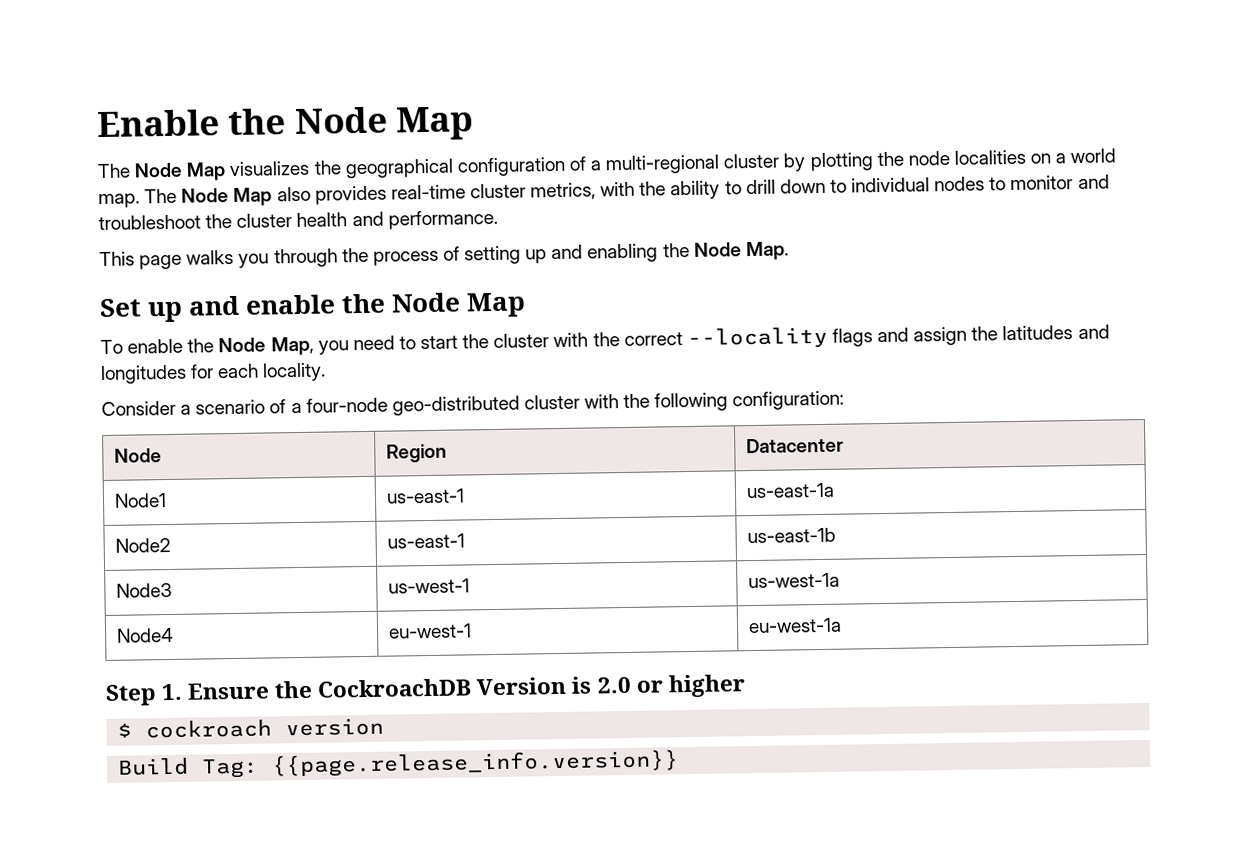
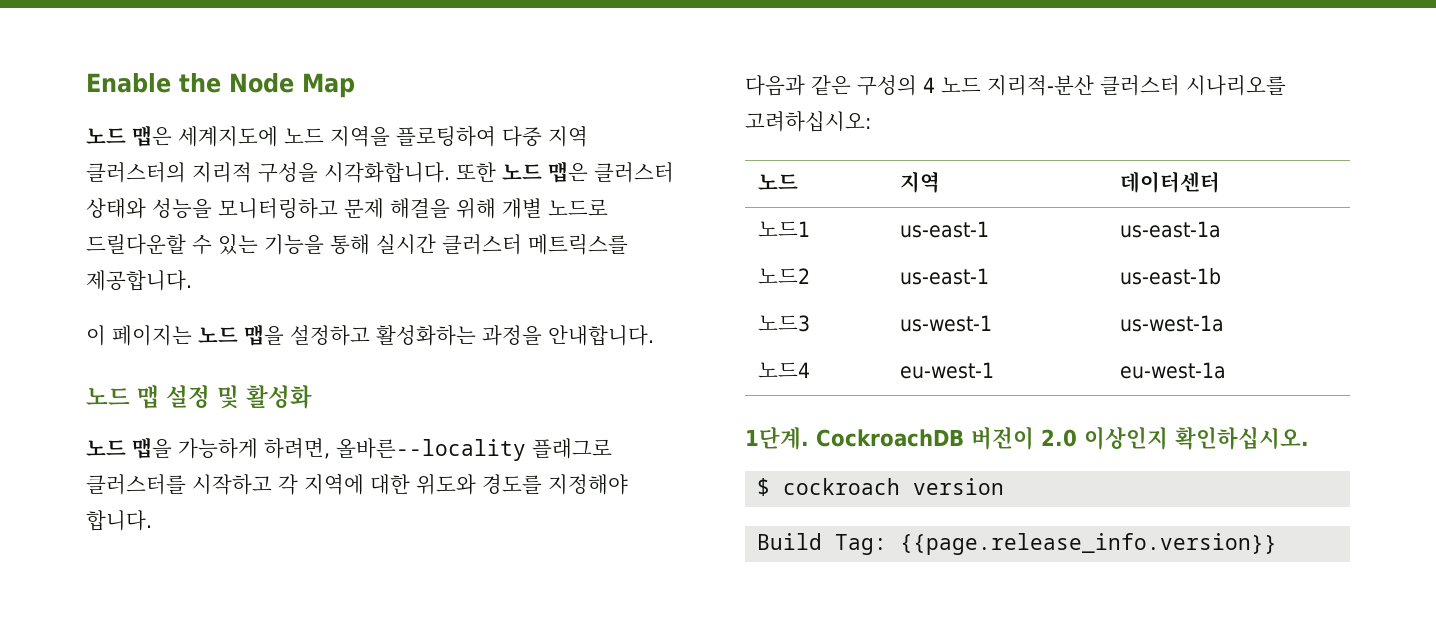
- The Node Map visualizes the geographical configuration of a multi-regional cluster by plotting the node localities on a world map. The Node Map also provides real-time cluster metrics, with the ability to drill down to individual nodes to monitor and troubleshoot the cluster health and performance.
- This page walks you through the process of setting up and enabling the Node Map.
- Set up and enable the Node Map
- To enable the Node Map, you need to start the cluster with the correct --locality flags and assign the latitudes and longitudes for each locality.
- Consider a scenario of a four-node geo-distributed cluster with the following configuration:
- Node | Region | Datacenter
- Node1 | us-east-1 | us-east-1a
+ 노드 맵은 세계지도에 노드 지역을 플로팅하여 다중 지역 클러스터의 지리적 구성을 시각화합니다. 또한 노드 맵은 클러스터 상태와 성능을 모니터링하고 문제 해결을 위해 개별 노드로 드릴다운할 수 있는 기능을 통해 실시간 클러스터 메트릭스를 제공합니다.
+ 이 페이지는 노드 맵을 설정하고 활성화하는 과정을 안내합니다.
+ 노드 맵 설정 및 활성화
+ 노드 맵을 가능하게 하려면, 올바른--locality 플래그로 클러스터를 시작하고 각 지역에 대한 위도와 경도를 지정해야 합니다.
+ 다음과 같은 구성의 4 노드 지리적-분산 클러스터 시나리오를 고려하십시오:
+ 노드 | 지역 | 데이터센터
+ 노드1 | us-east-1 | us-east-1a
- Node2 | us-east-1 | us-east-1b
+ 노드2 | us-east-1 | us-east-1b
- Node3 | us-west-1 | us-west-1a
+ 노드3 | us-west-1 | us-west-1a
- Node4 | eu-west-1 | eu-west-1a
+ 노드4 | eu-west-1 | eu-west-1a
- Step 1. Ensure the CockroachDB Version is 2.0 or higher
+ 1단계. CockroachDB 버전이 2.0 이상인지 확인하십시오.

